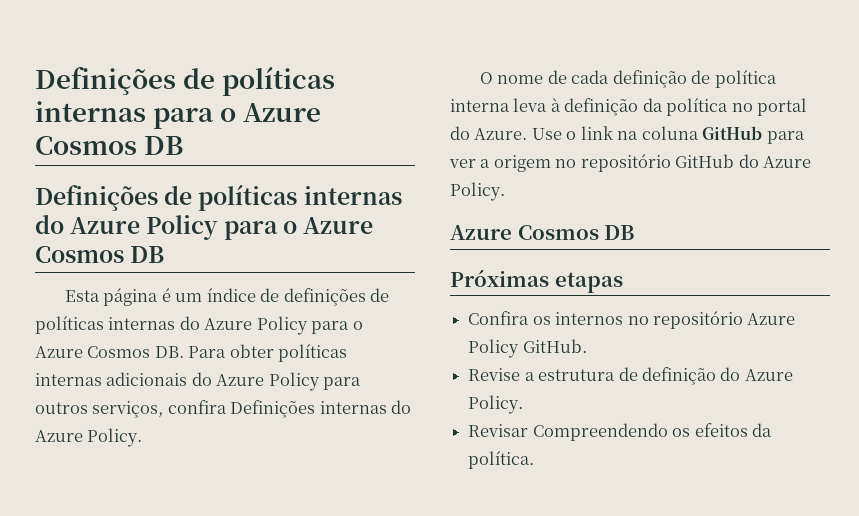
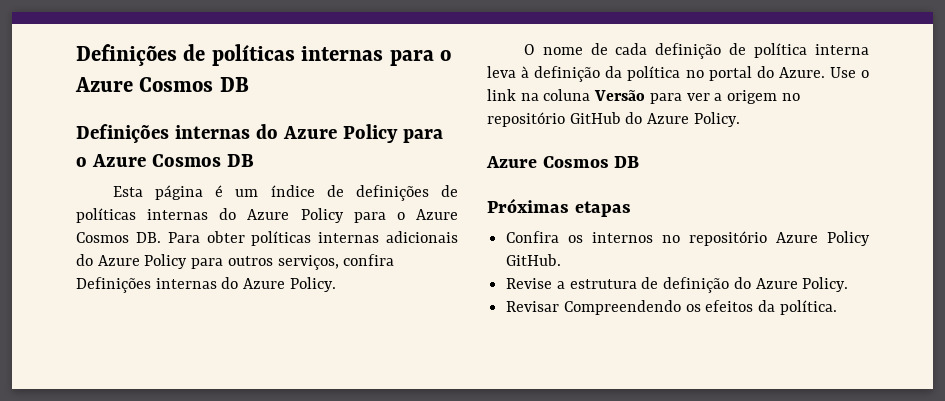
- Definições de políticas internas do Azure Policy para o Azure Cosmos DB
+ Definições internas do Azure Policy para o Azure Cosmos DB
- Use o link na coluna GitHub para ver a origem no repositório GitHub do Azure Policy.
+ Use o link na coluna Versão para ver a origem no repositório GitHub do Azure Policy.

